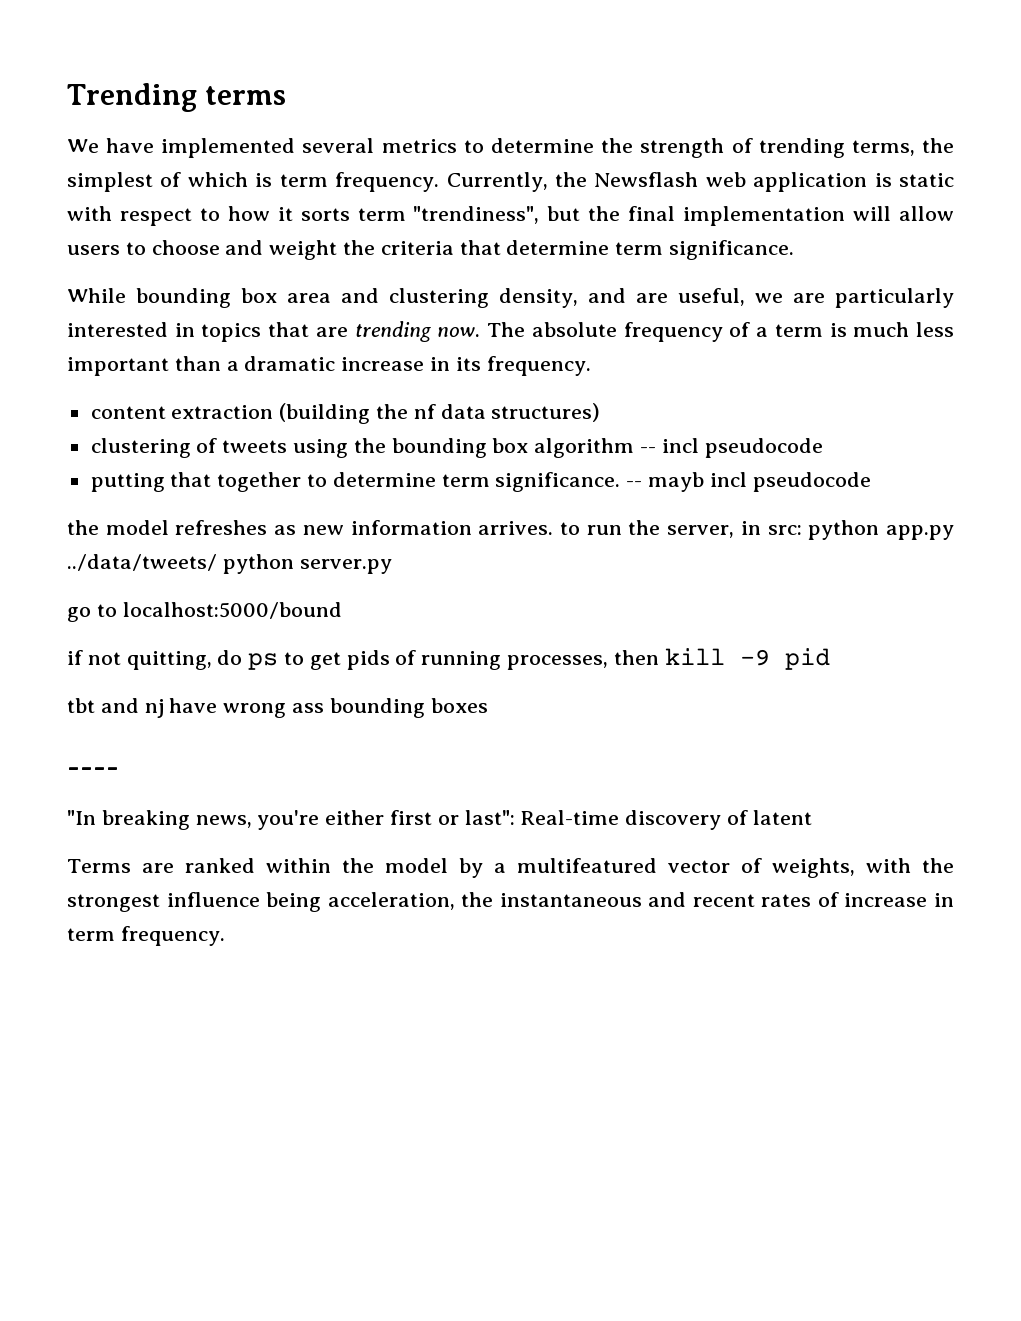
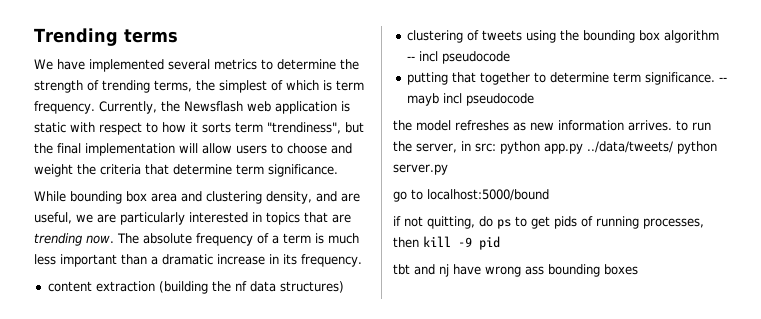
- ----
- "In breaking news, you're either first or last": Real-time discovery of latent
- Terms are ranked within the model by a multifeatured vector of weights, with the strongest influence being acceleration, the instantaneous and recent rates of increase in term frequency.

